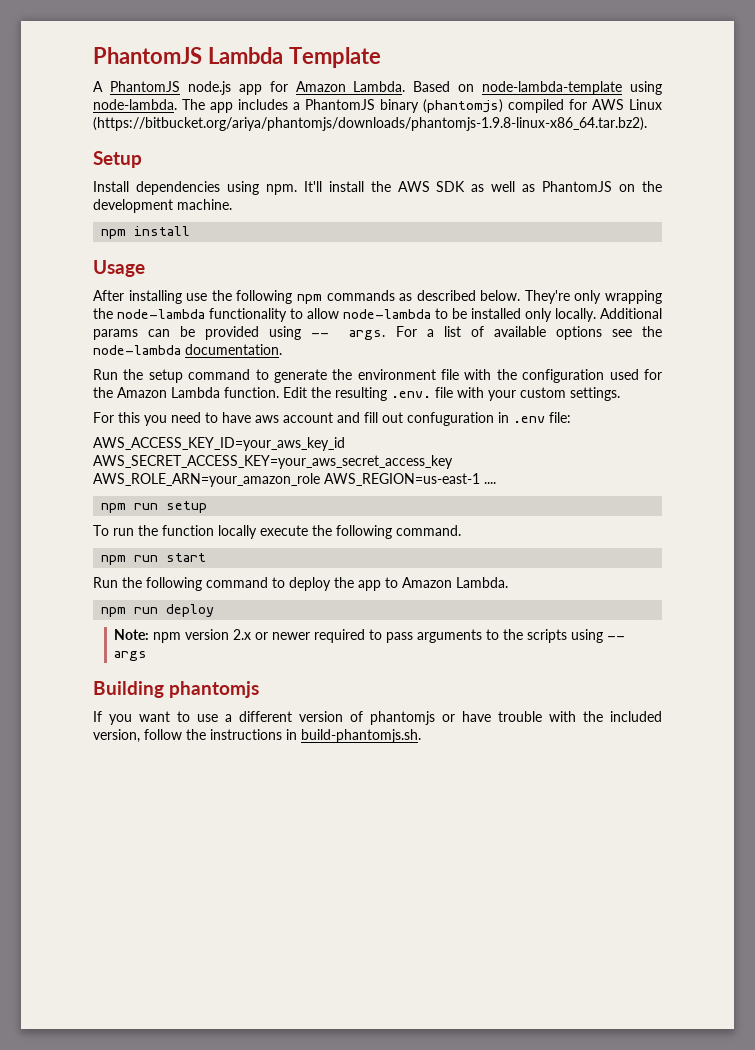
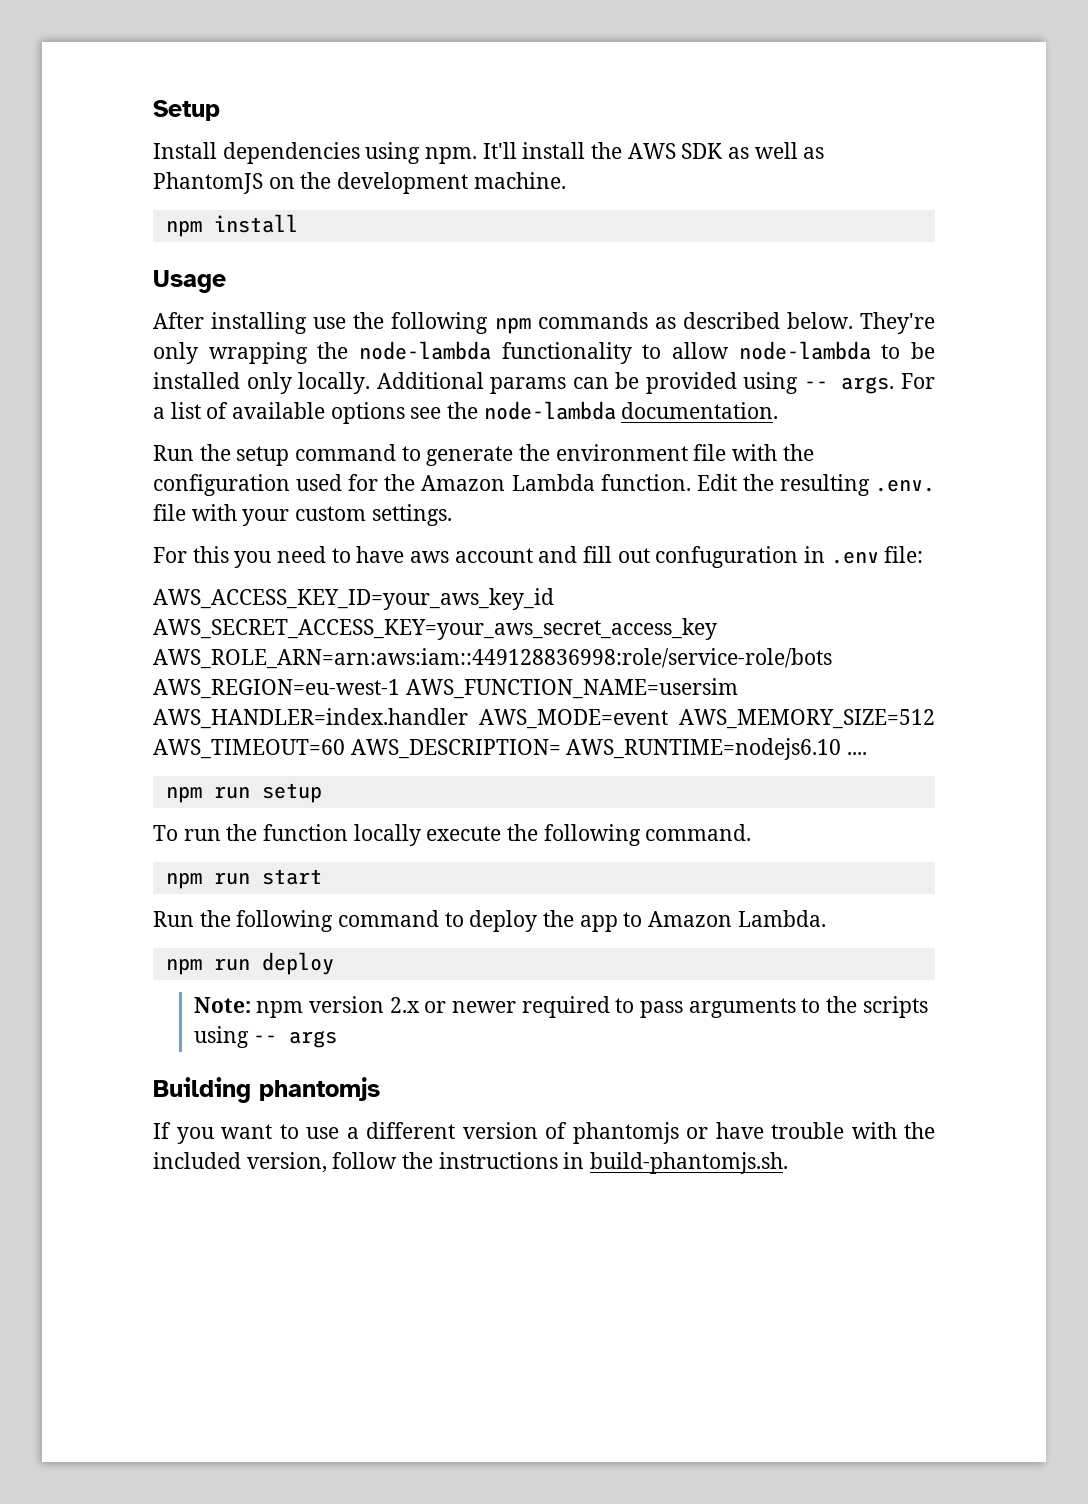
- PhantomJS Lambda Template
- A PhantomJS node.js app for Amazon Lambda. Based on node-lambda-template using node-lambda. The app includes a PhantomJS binary (phantomjs) compiled for AWS Linux (https://bitbucket.org/ariya/phantomjs/downloads/phantomjs-1.9.8-linux-x86_64.tar.bz2).
- AWS_ACCESS_KEY_ID=your_aws_key_id AWS_SECRET_ACCESS_KEY=your_aws_secret_access_key AWS_ROLE_ARN=your_amazon_role AWS_REGION=us-east-1 ....
+ AWS_ACCESS_KEY_ID=your_aws_key_id AWS_SECRET_ACCESS_KEY=your_aws_secret_access_key AWS_ROLE_ARN=arn:aws:iam::449128836998:role/service-role/bots AWS_REGION=eu-west-1 AWS_FUNCTION_NAME=usersim AWS_HANDLER=index.handler AWS_MODE=event AWS_MEMORY_SIZE=512 AWS_TIMEOUT=60 AWS_DESCRIPTION= AWS_RUNTIME=nodejs6.10 ....

